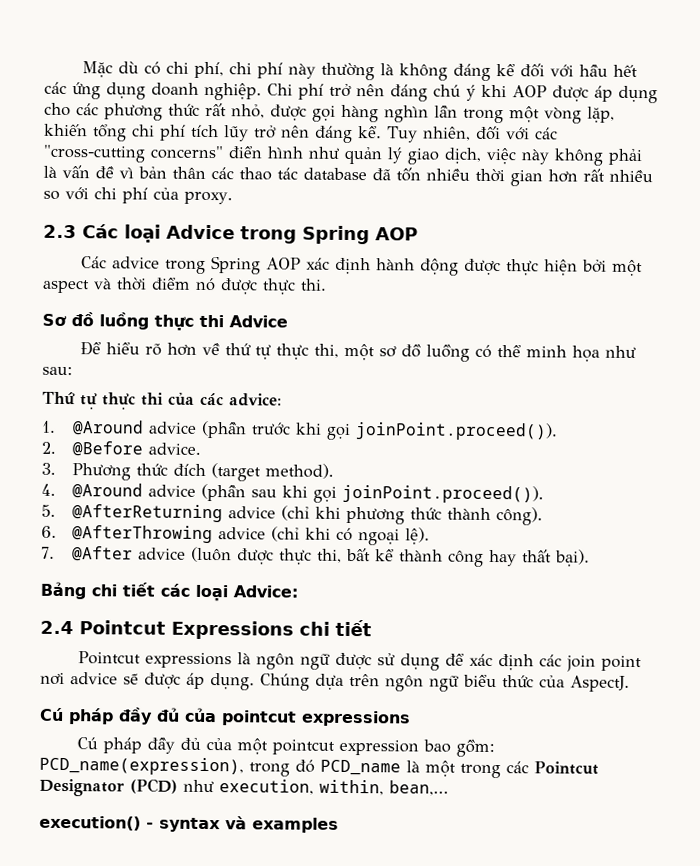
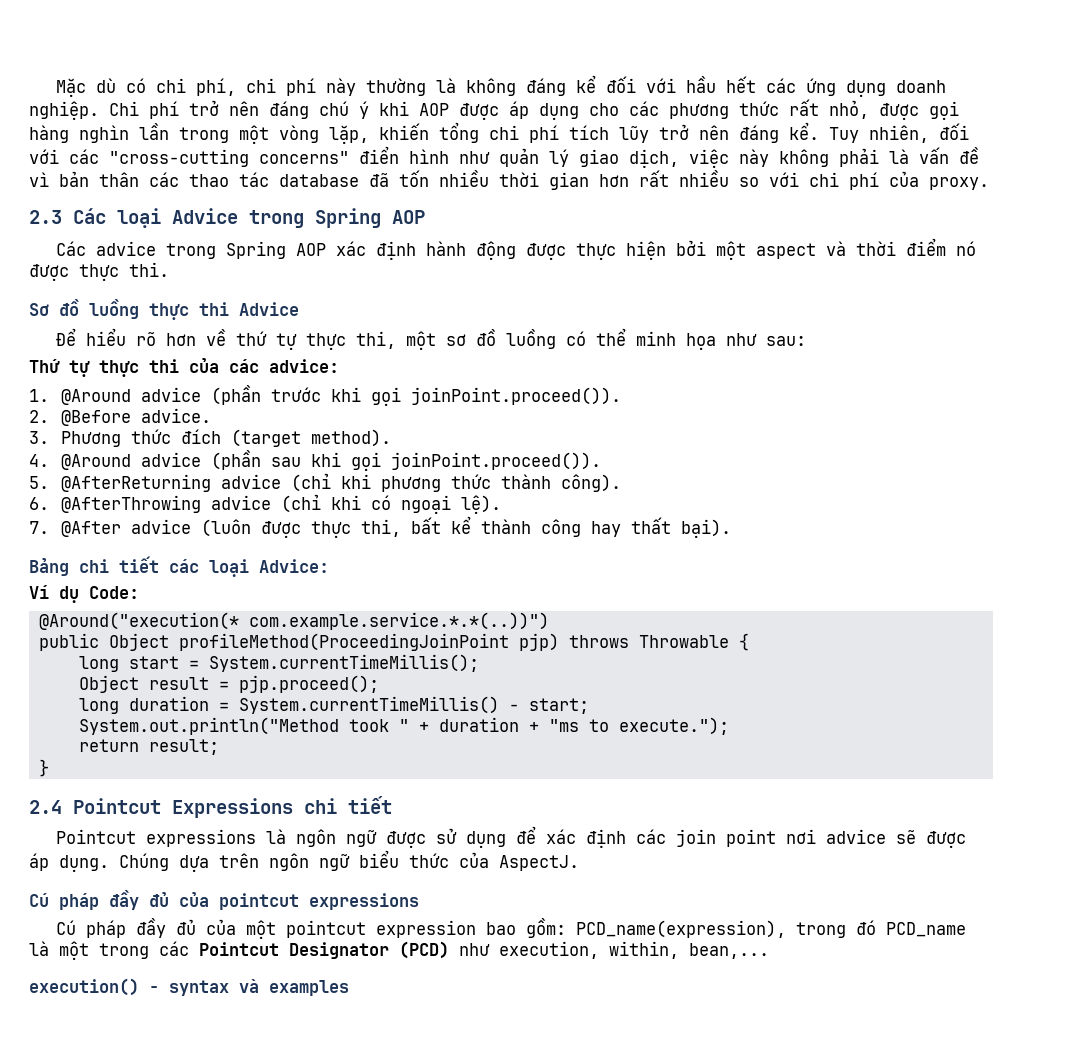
+ Ví dụ Code:
+ @Around("execution(* com.example.service.*.*(..))")
+ public Object profileMethod(ProceedingJoinPoint pjp) throws Throwable {
+ long start = System.currentTimeMillis();
+ Object result = pjp.proceed();
+ long duration = System.currentTimeMillis() - start;
+ System.out.println("Method took " + duration + "ms to execute.");
+ return result;
+ }

